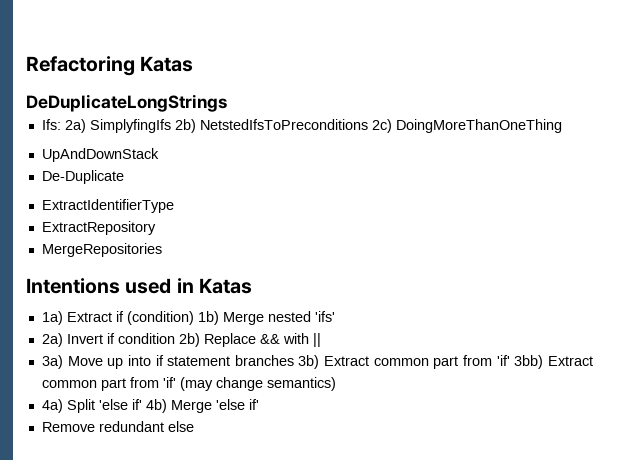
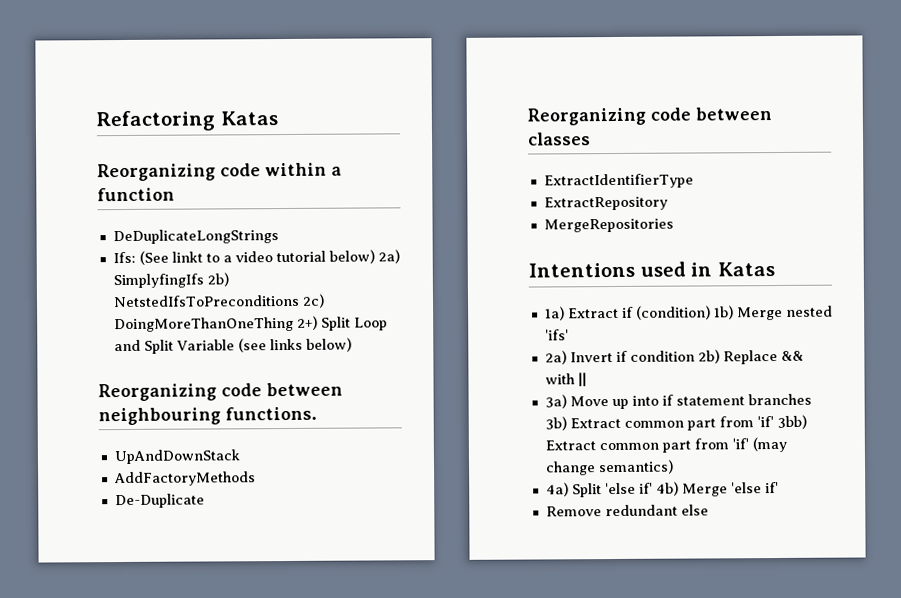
+ Reorganizing code within a function
  DeDuplicateLongStrings
- Ifs: 2a) SimplyfingIfs 2b) NetstedIfsToPreconditions 2c) DoingMoreThanOneThing
+ Ifs: (See linkt to a video tutorial below) 2a) SimplyfingIfs 2b) NetstedIfsToPreconditions 2c) DoingMoreThanOneThing 2+) Split Loop and Split Variable (see links below)
+ Reorganizing code between neighbouring functions.
+ AddFactoryMethods
+ Reorganizing code between classes

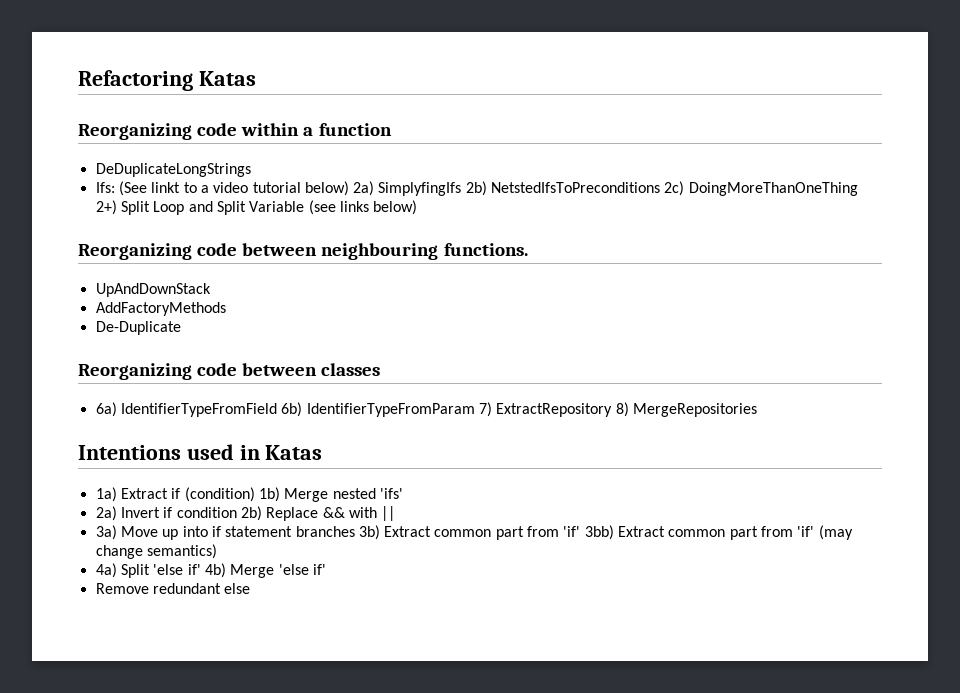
- ExtractIdentifierType
- ExtractRepository
- MergeRepositories
+ 6a) IdentifierTypeFromField 6b) IdentifierTypeFromParam 7) ExtractRepository 8) MergeRepositories

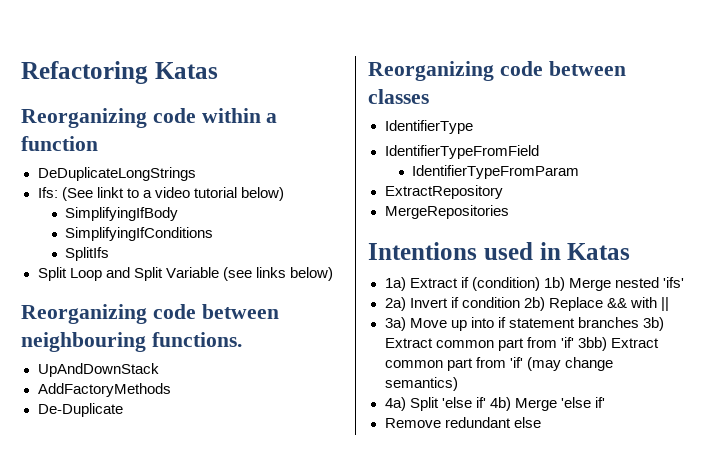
- Ifs: (See linkt to a video tutorial below) 2a) SimplyfingIfs 2b) NetstedIfsToPreconditions 2c) DoingMoreThanOneThing 2+) Split Loop and Split Variable (see links below)
+ Ifs: (See linkt to a video tutorial below)
+ SimplifyingIfBody
+ SimplifyingIfConditions
+ SplitIfs
+ Split Loop and Split Variable (see links below)
- 6a) IdentifierTypeFromField 6b) IdentifierTypeFromParam 7) ExtractRepository 8) MergeRepositories
+ IdentifierType
+ IdentifierTypeFromField
+ IdentifierTypeFromParam
+ ExtractRepository
+ MergeRepositories

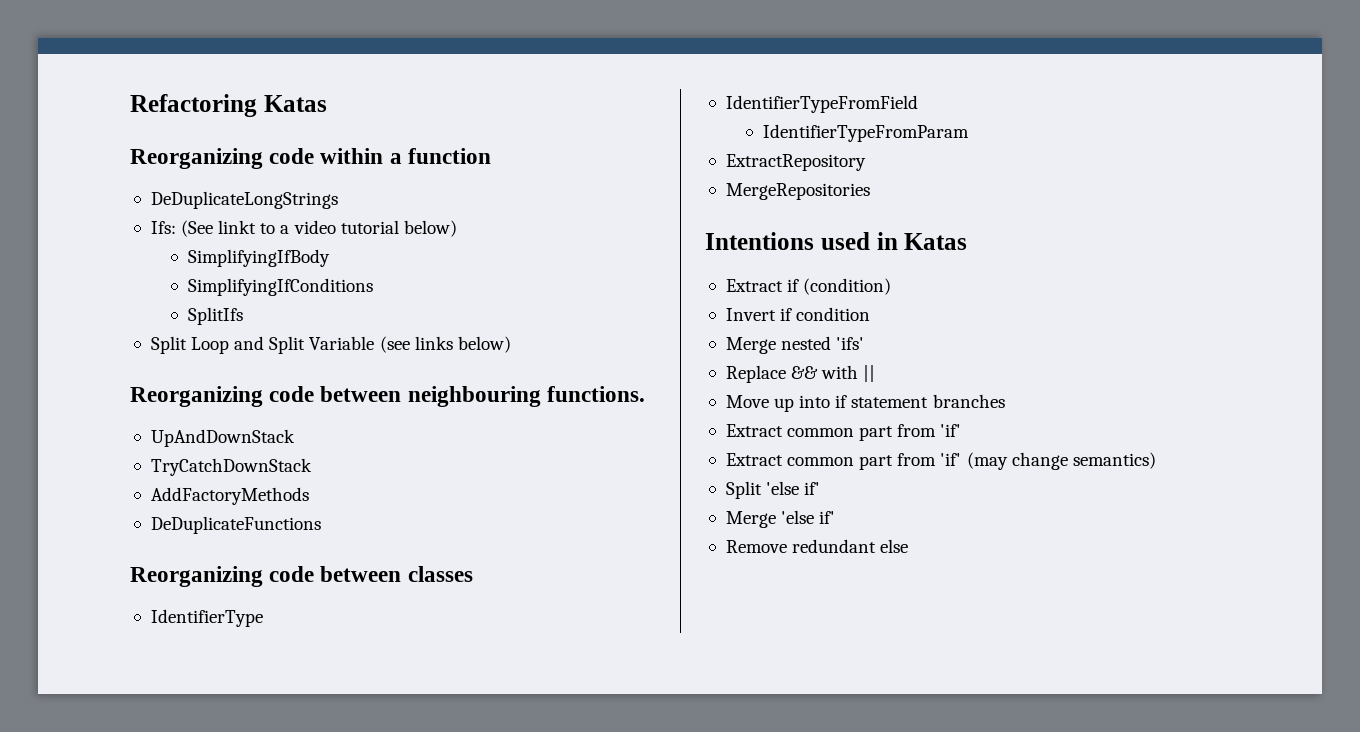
+ TryCatchDownStack
- De-Duplicate
+ DeDuplicateFunctions
- 1a) Extract if (condition) 1b) Merge nested 'ifs'
+ Extract if (condition)
+ Invert if condition
+ Merge nested 'ifs'
- 2a) Invert if condition 2b) Replace && with ||
+ Replace && with ||
- 3a) Move up into if statement branches 3b) Extract common part from 'if' 3bb) Extract common part from 'if' (may change semantics)
+ Move up into if statement branches
+ Extract common part from 'if'
+ Extract common part from 'if' (may change semantics)
- 4a) Split 'else if' 4b) Merge 'else if'
+ Split 'else if'
+ Merge 'else if'

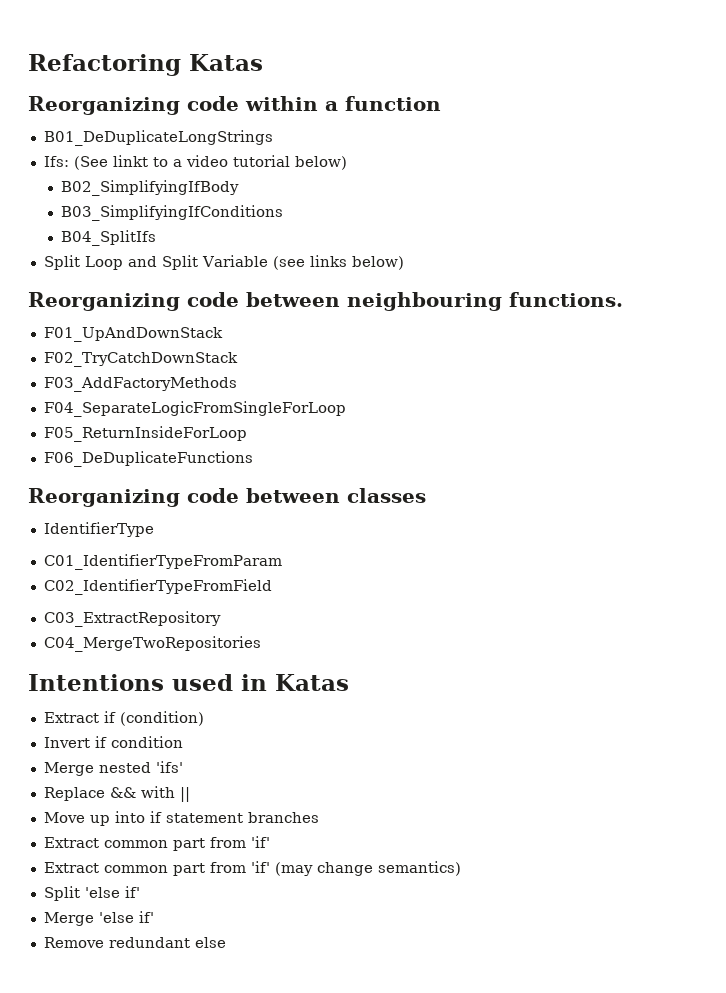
- DeDuplicateLongStrings
+ B01_DeDuplicateLongStrings
- SimplifyingIfBody
- SimplifyingIfConditions
- SplitIfs
+ B02_SimplifyingIfBody
+ B03_SimplifyingIfConditions
+ B04_SplitIfs
- UpAndDownStack
- TryCatchDownStack
- AddFactoryMethods
- DeDuplicateFunctions
+ F01_UpAndDownStack
+ F02_TryCatchDownStack
+ F03_AddFactoryMethods
+ F04_SeparateLogicFromSingleForLoop
+ F05_ReturnInsideForLoop
+ F06_DeDuplicateFunctions
- IdentifierTypeFromField
- IdentifierTypeFromParam
- ExtractRepository
- MergeRepositories
+ C01_IdentifierTypeFromParam
+ C02_IdentifierTypeFromField
+ C03_ExtractRepository
+ C04_MergeTwoRepositories

